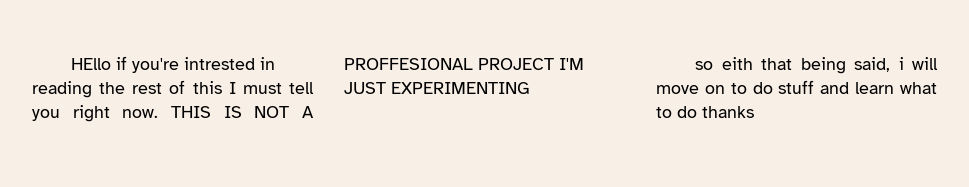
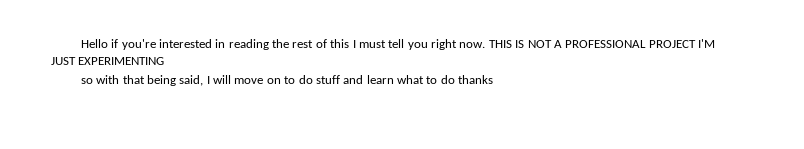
- HEllo if you're intrested in reading the rest of this I must tell you right now.
+ Hello if you're interested in reading the rest of this I must tell you right now.
- THIS IS NOT A PROFFESIONAL PROJECT I'M JUST EXPERIMENTING
+ THIS IS NOT A PROFESSIONAL PROJECT I'M JUST EXPERIMENTING
- so eith that being said, i will move on to do stuff and learn what to do thanks
+ so with that being said, I will move on to do stuff and learn what to do thanks

